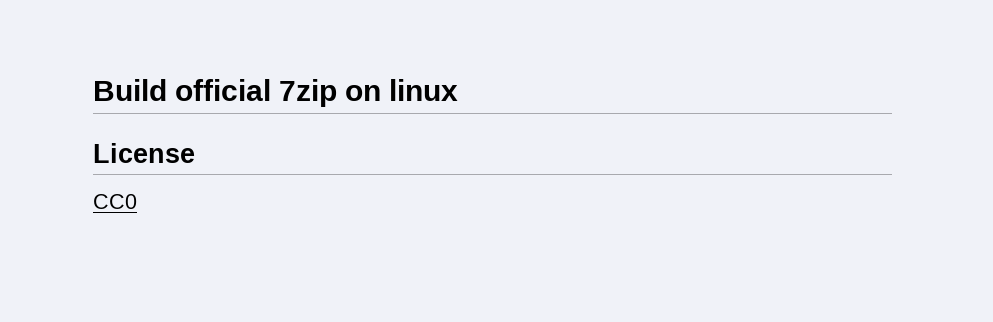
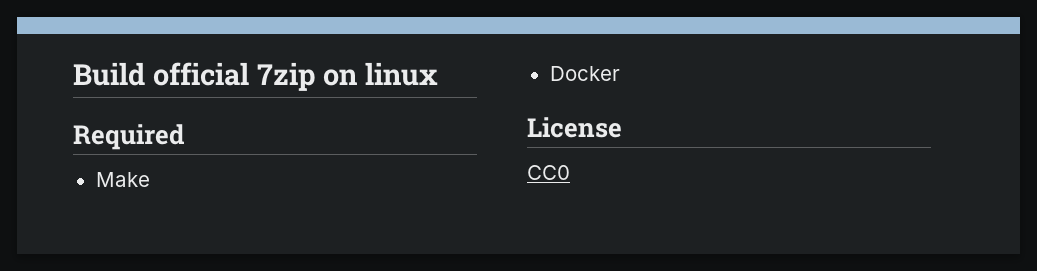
+ Required
+ Make
+ Docker

